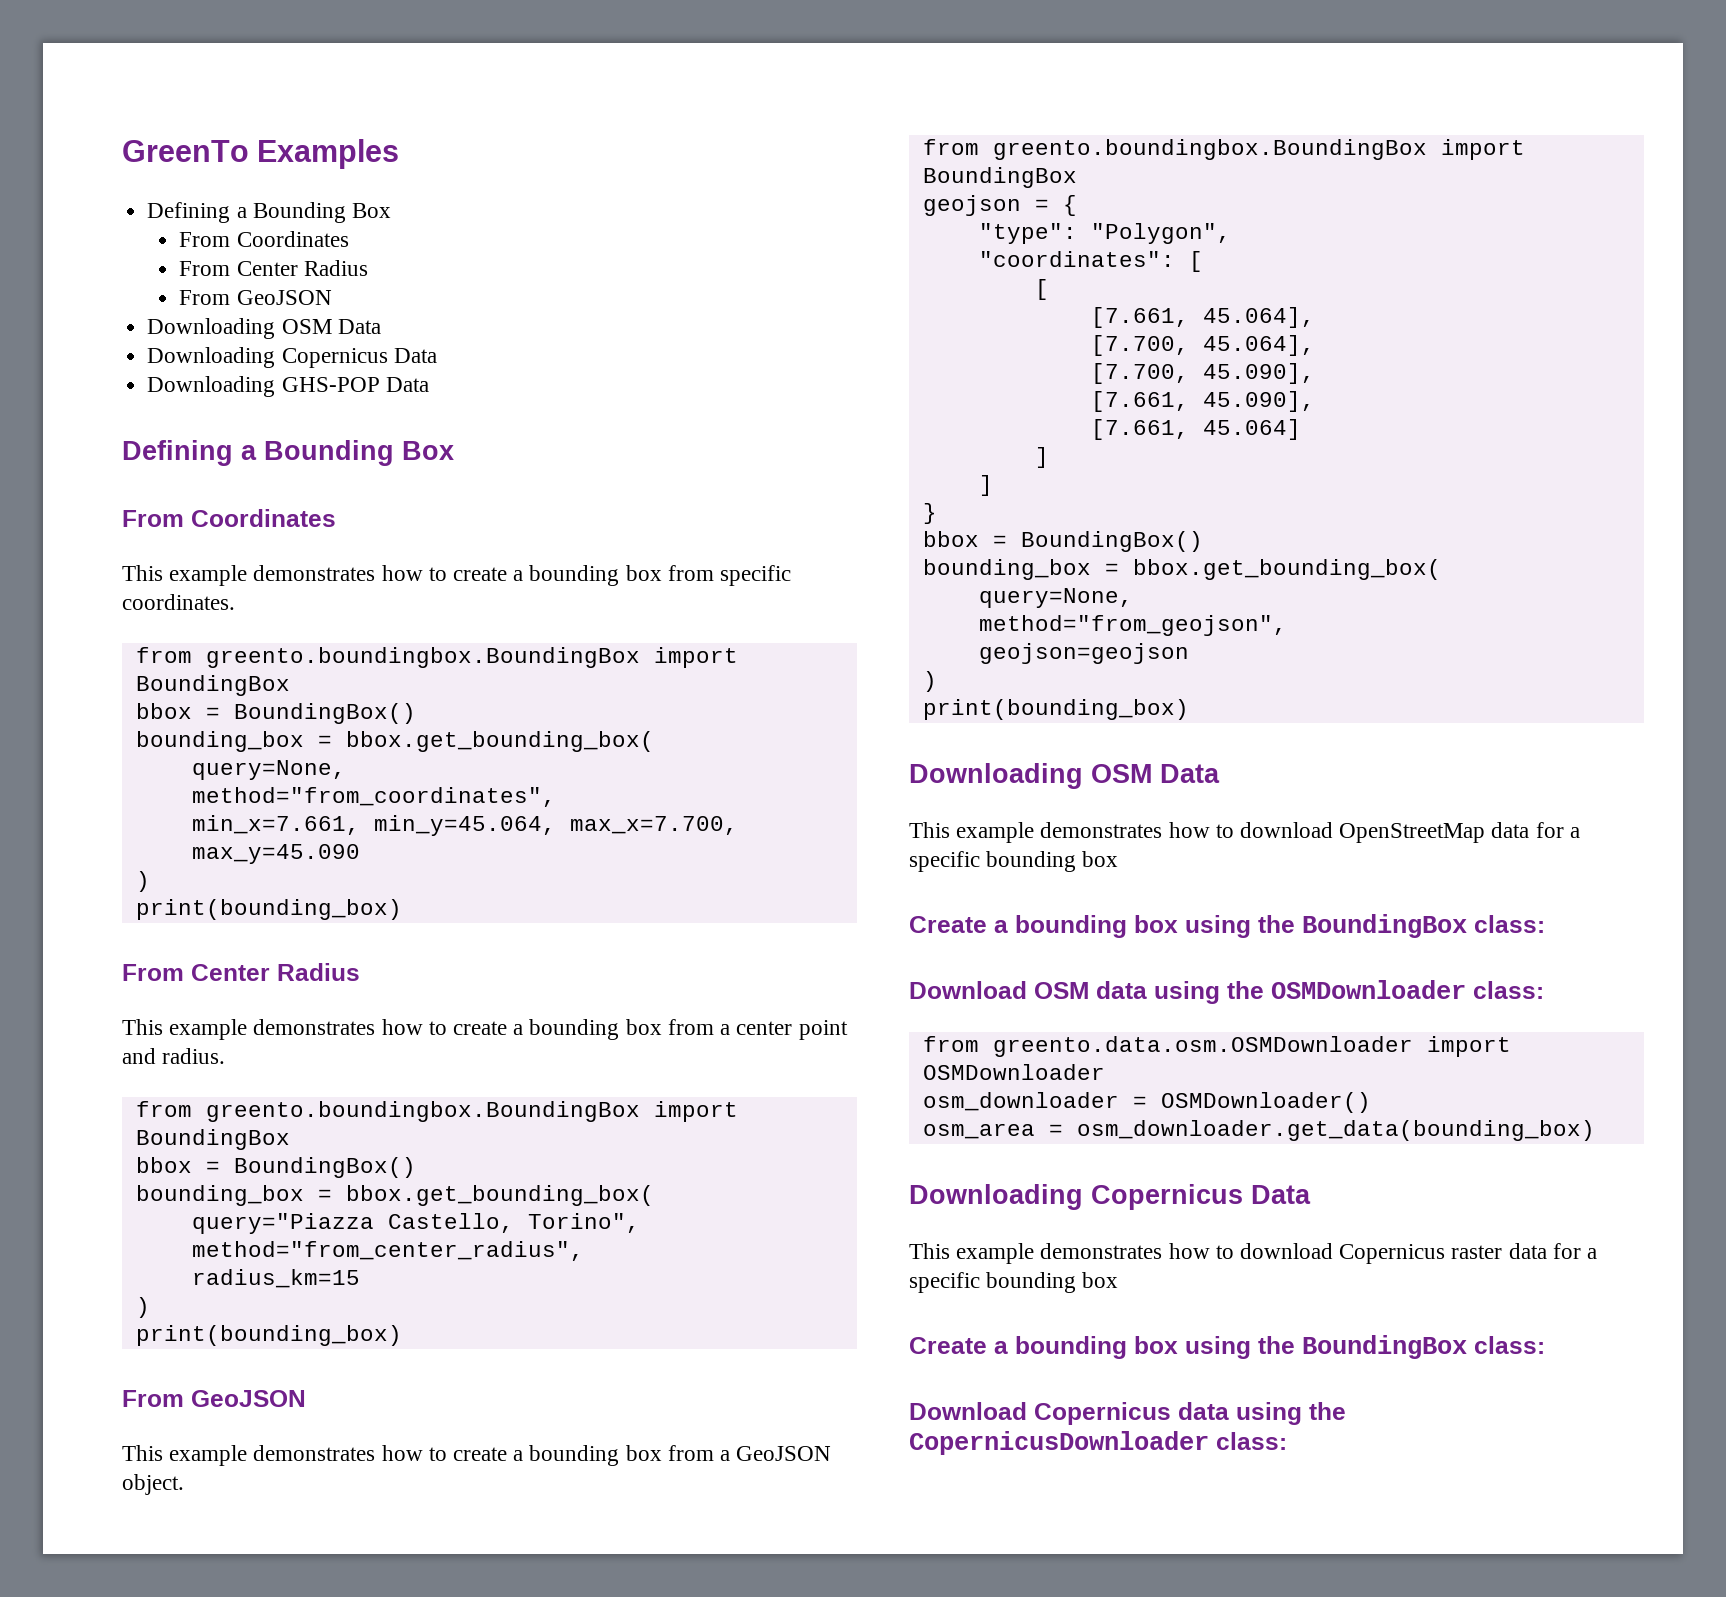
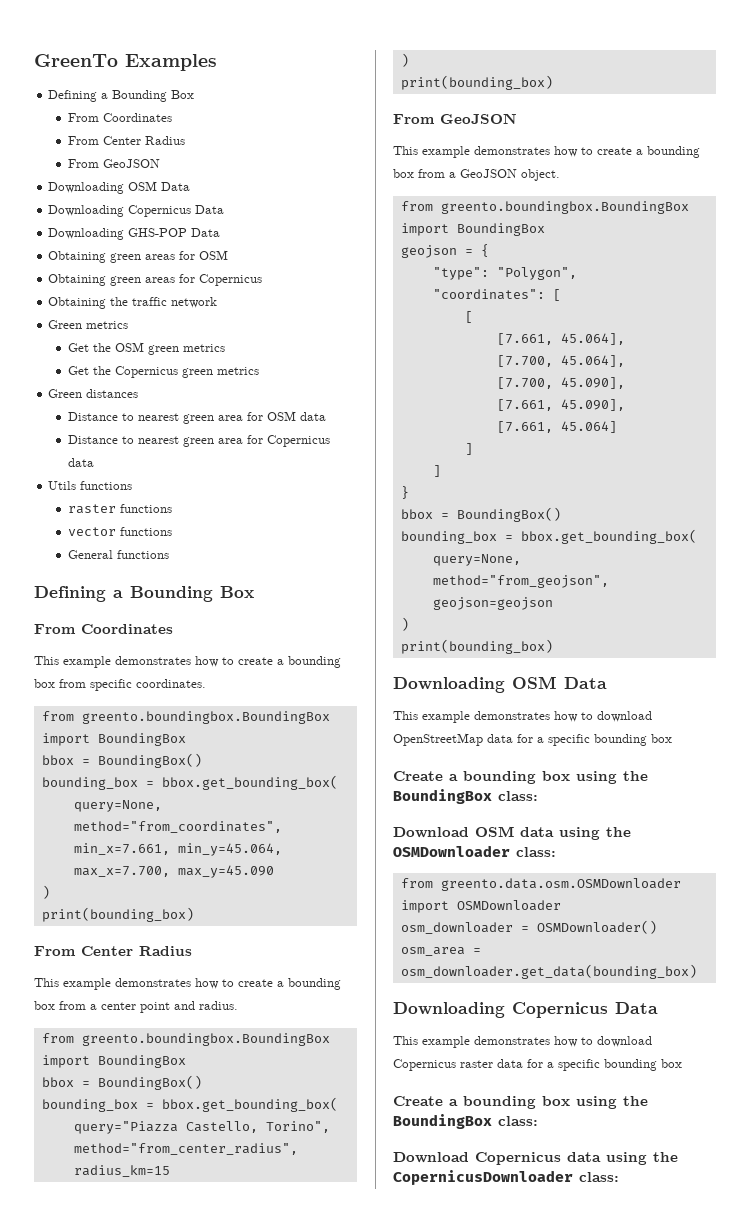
+ Obtaining green areas for OSM
+ Obtaining green areas for Copernicus
+ Obtaining the traffic network
+ Green metrics
+ Get the OSM green metrics
+ Get the Copernicus green metrics
+ Green distances
+ Distance to nearest green area for OSM data
+ Distance to nearest green area for Copernicus data
+ Utils functions
+ raster functions
+ vector functions
+ General functions

